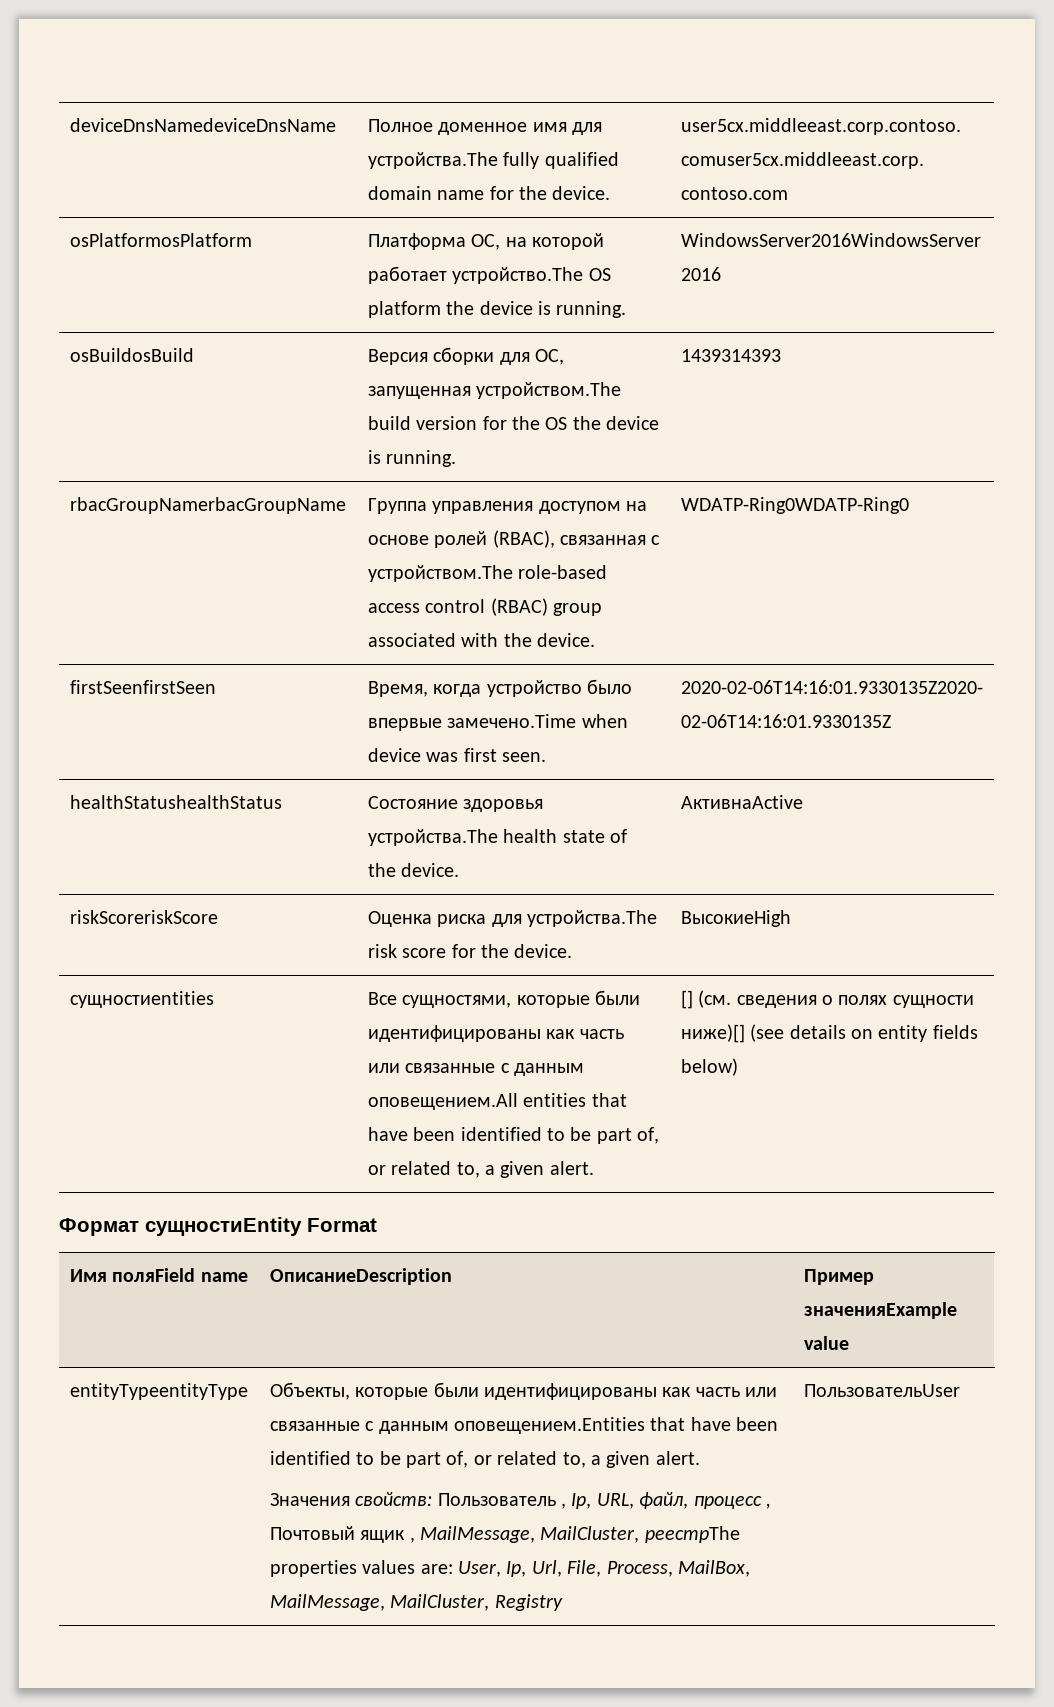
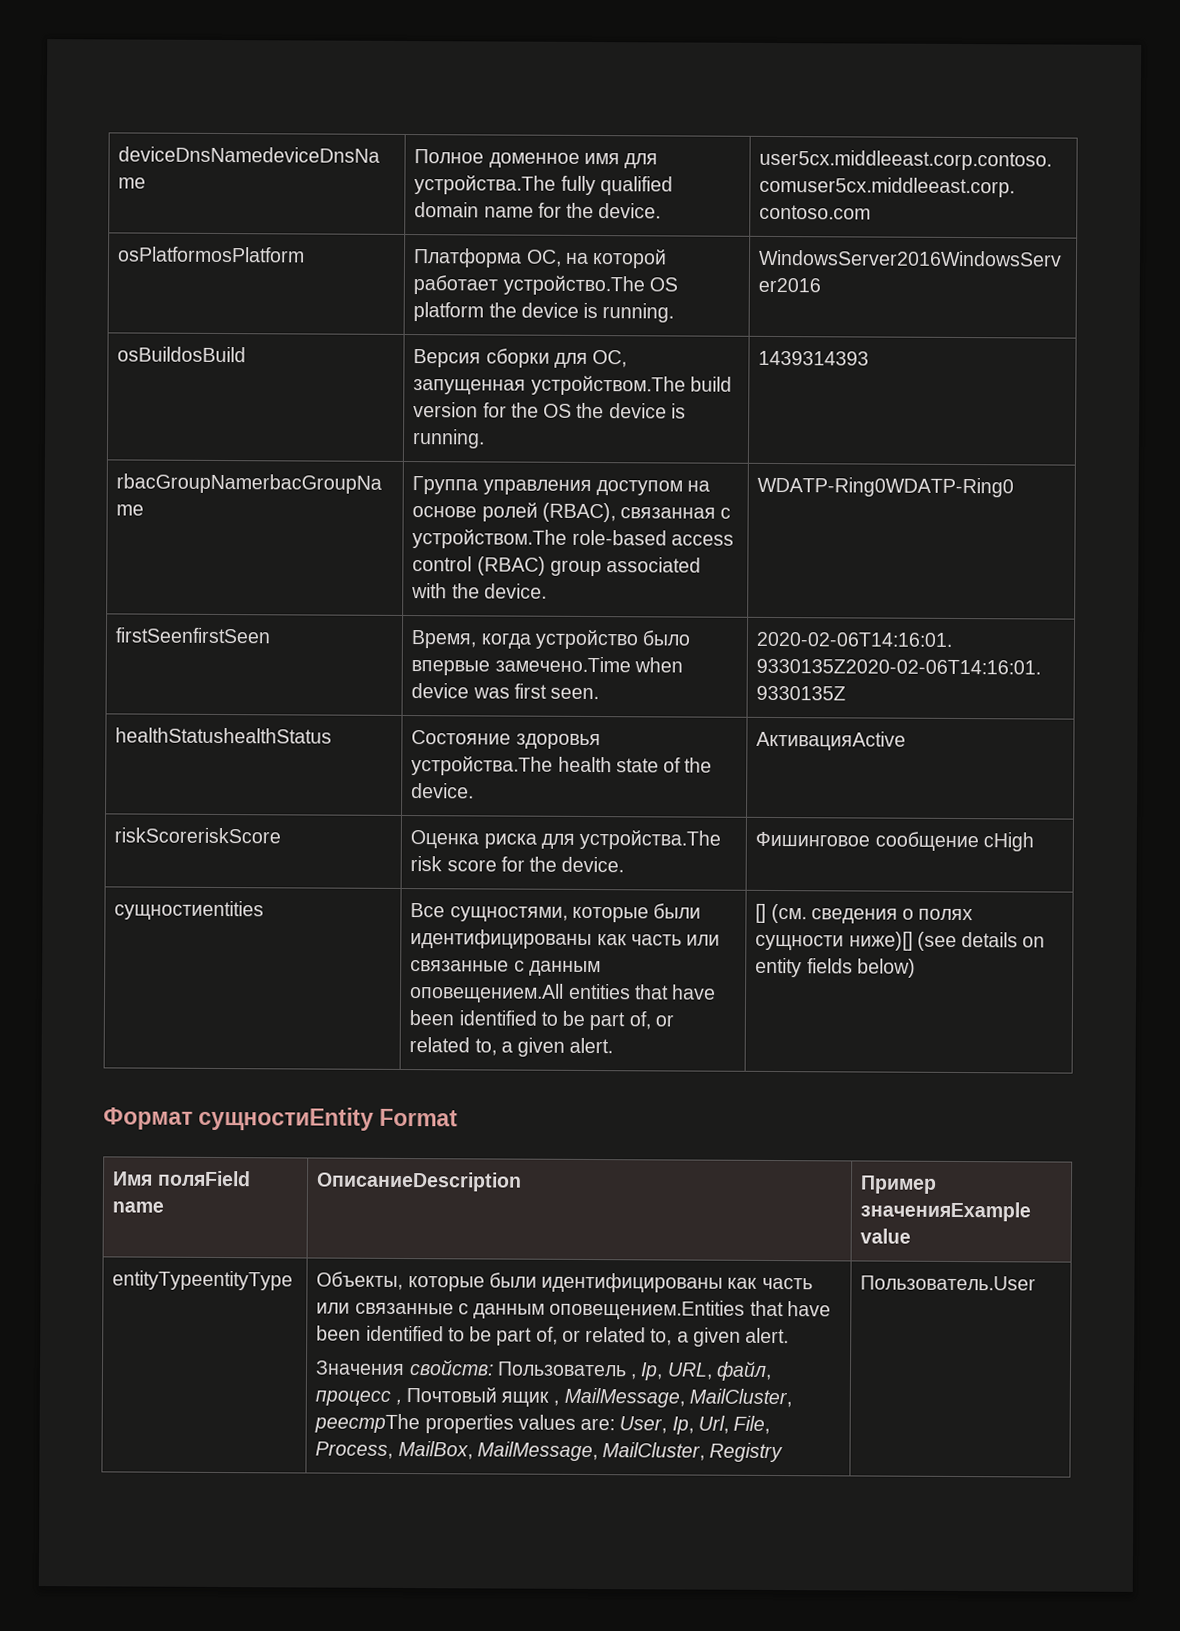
- healthStatushealthStatus | Состояние здоровья устройства.The health state of the device. | АктивнаActive
+ healthStatushealthStatus | Состояние здоровья устройства.The health state of the device. | АктивацияActive
- riskScoreriskScore | Оценка риска для устройства.The risk score for the device. | ВысокиеHigh
+ riskScoreriskScore | Оценка риска для устройства.The risk score for the device. | Фишинговое сообщение сHigh
- ПользовательUser
+ Пользователь.User

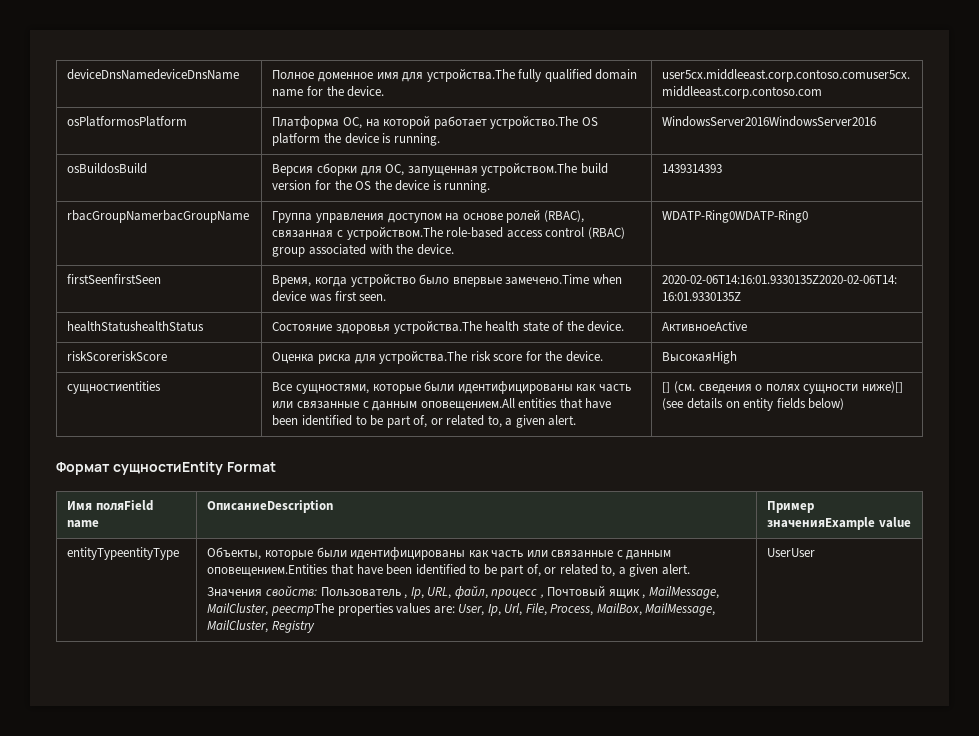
- healthStatushealthStatus | Состояние здоровья устройства.The health state of the device. | АктивацияActive
+ healthStatushealthStatus | Состояние здоровья устройства.The health state of the device. | АктивноеActive
- riskScoreriskScore | Оценка риска для устройства.The risk score for the device. | Фишинговое сообщение сHigh
+ riskScoreriskScore | Оценка риска для устройства.The risk score for the device. | ВысокаяHigh
- Пользователь.User
+ UserUser

